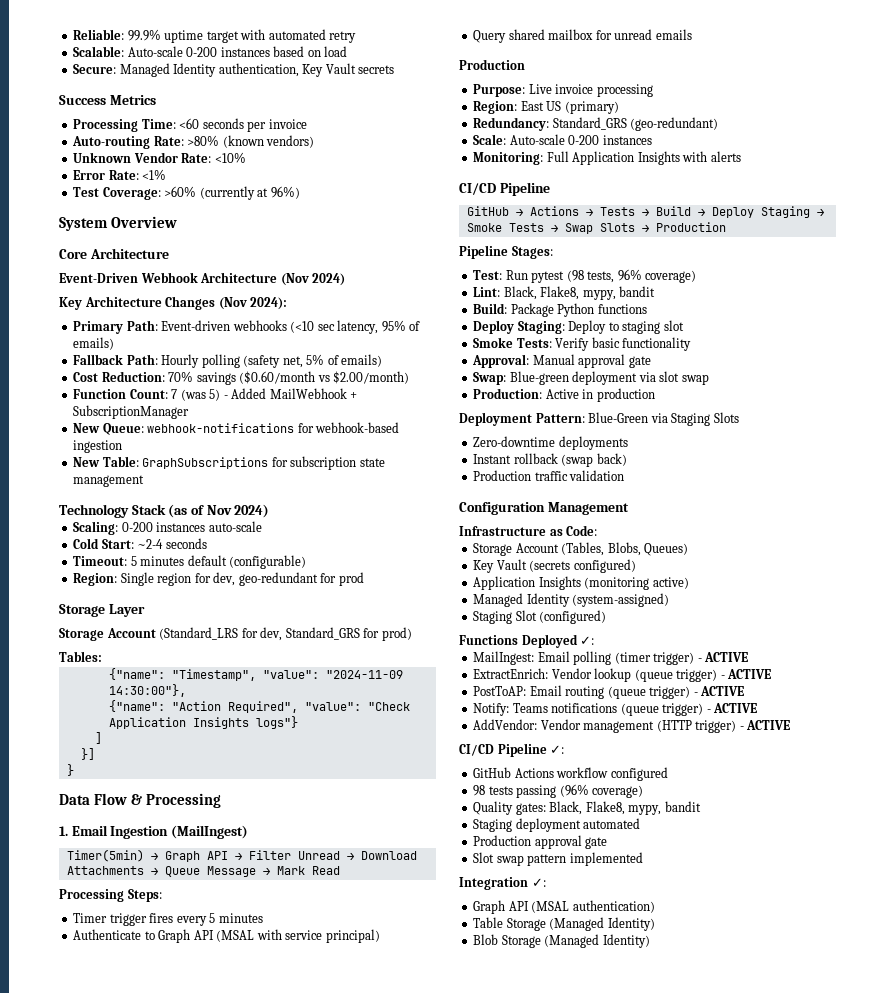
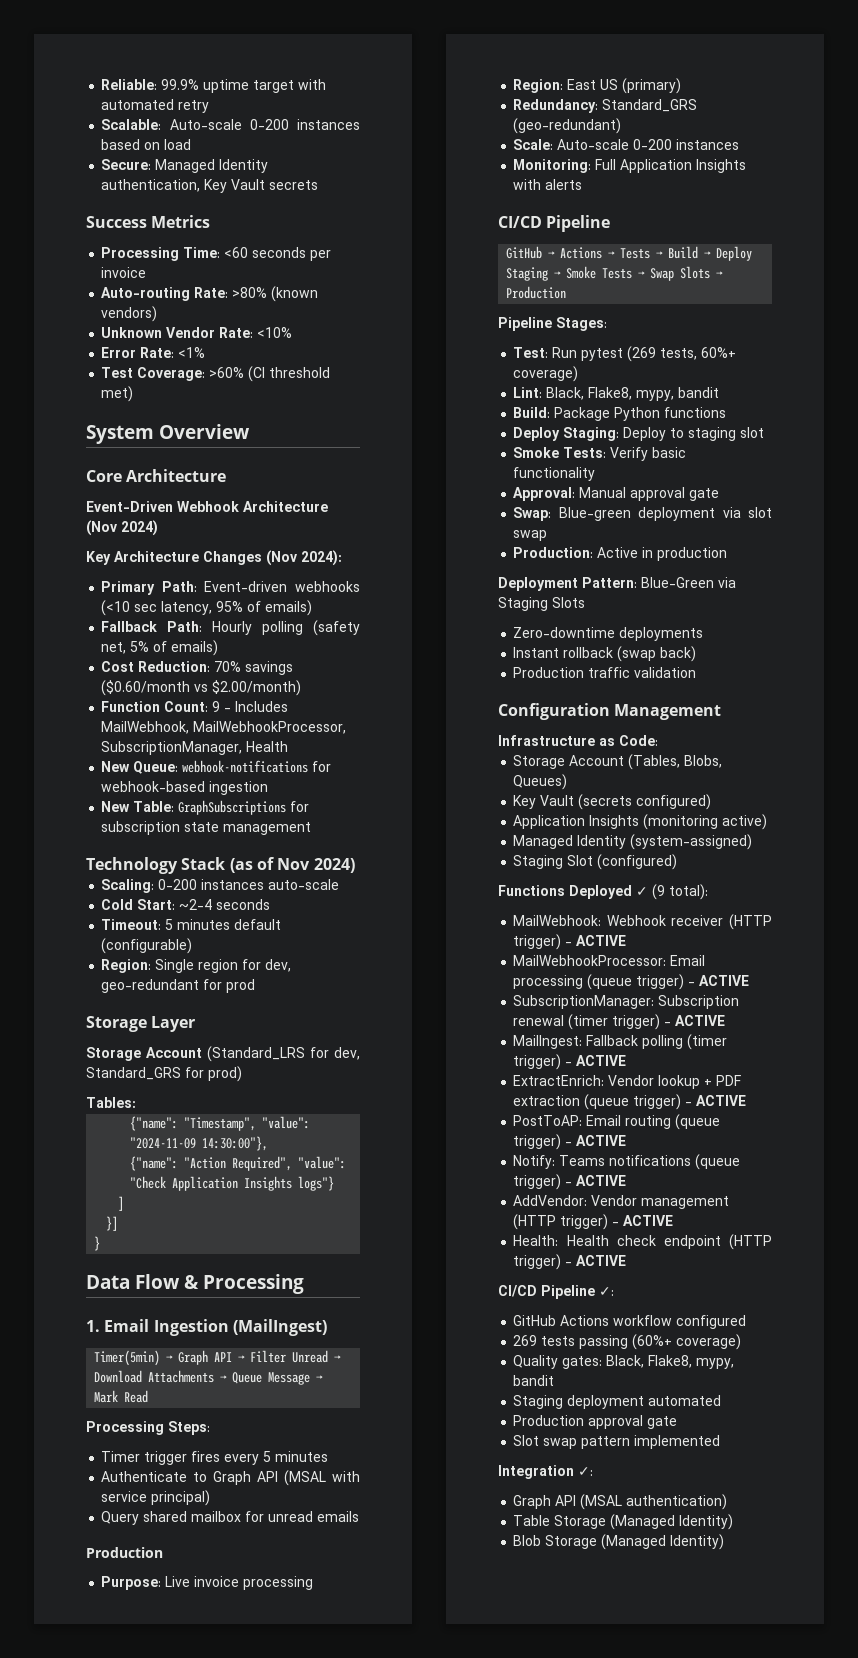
- Test Coverage: >60% (currently at 96%)
+ Test Coverage: >60% (CI threshold met)
- Function Count: 7 (was 5) - Added MailWebhook + SubscriptionManager
+ Function Count: 9 - Includes MailWebhook, MailWebhookProcessor, SubscriptionManager, Health
- Test: Run pytest (98 tests, 96% coverage)
+ Test: Run pytest (269 tests, 60%+ coverage)
- Functions Deployed ✓:
+ Functions Deployed ✓ (9 total):
+ MailWebhook: Webhook receiver (HTTP trigger) - ACTIVE
+ MailWebhookProcessor: Email processing (queue trigger) - ACTIVE
+ SubscriptionManager: Subscription renewal (timer trigger) - ACTIVE
- MailIngest: Email polling (timer trigger) - ACTIVE
+ MailIngest: Fallback polling (timer trigger) - ACTIVE
- ExtractEnrich: Vendor lookup (queue trigger) - ACTIVE
+ ExtractEnrich: Vendor lookup + PDF extraction (queue trigger) - ACTIVE
+ Health: Health check endpoint (HTTP trigger) - ACTIVE
- 98 tests passing (96% coverage)
+ 269 tests passing (60%+ coverage)

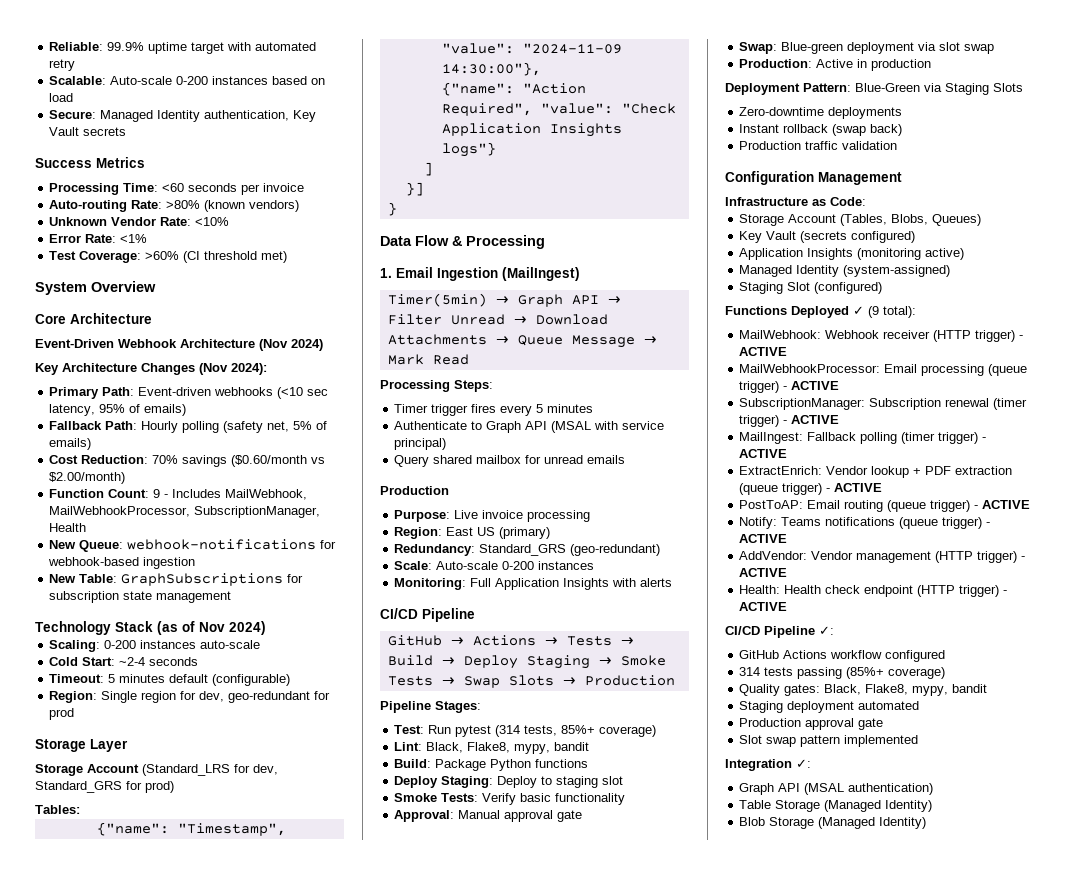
- Test: Run pytest (269 tests, 60%+ coverage)
+ Test: Run pytest (314 tests, 85%+ coverage)
- 269 tests passing (60%+ coverage)
+ 314 tests passing (85%+ coverage)

